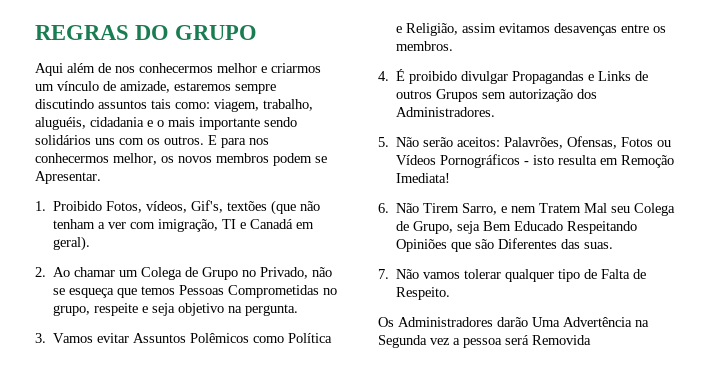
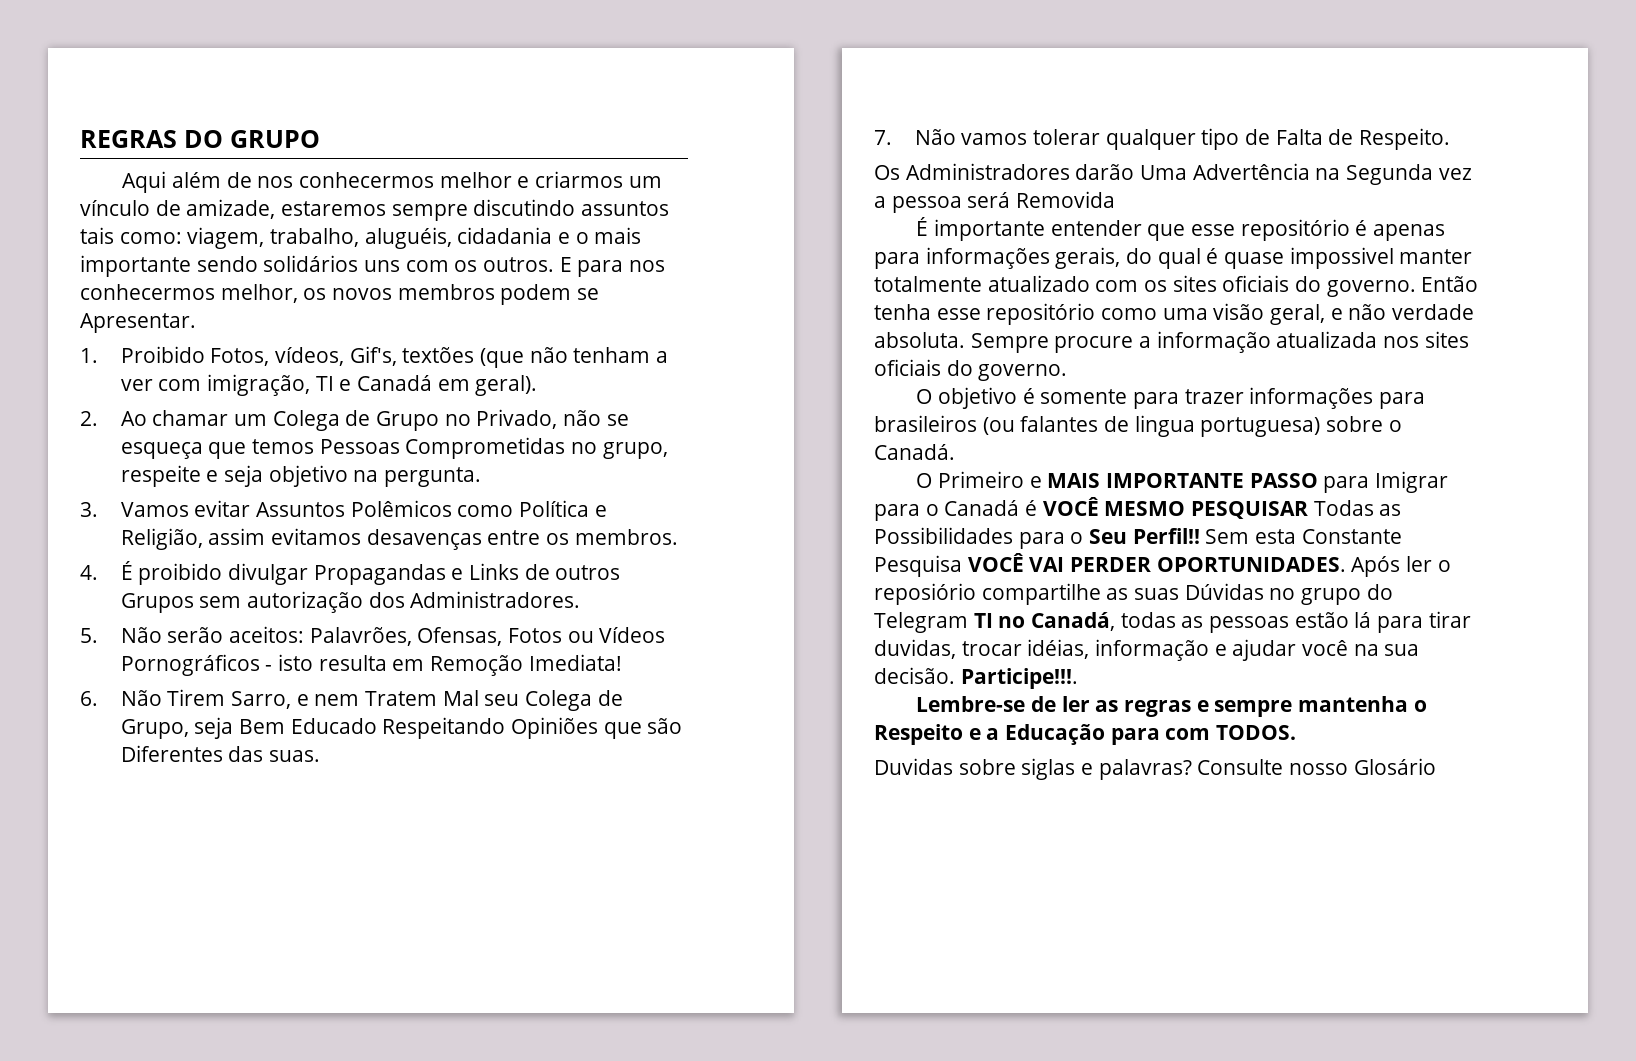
+ É importante entender que esse repositório é apenas para informações gerais, do qual é quase impossivel manter totalmente atualizado com os sites oficiais do governo. Então tenha esse repositório como uma visão geral, e não verdade absoluta. Sempre procure a informação atualizada nos sites oficiais do governo.
+ O objetivo é somente para trazer informações para brasileiros (ou falantes de lingua portuguesa) sobre o Canadá.
+ O Primeiro e MAIS IMPORTANTE PASSO para Imigrar para o Canadá é VOCÊ MESMO PESQUISAR Todas as Possibilidades para o Seu Perfil!! Sem esta Constante Pesquisa VOCÊ VAI PERDER OPORTUNIDADES. Após ler o reposiório compartilhe as suas Dúvidas no grupo do Telegram TI no Canadá, todas as pessoas estão lá para tirar duvidas, trocar idéias, informação e ajudar você na sua decisão. Participe!!!.
+ Lembre-se de ler as regras e sempre mantenha o Respeito e a Educação para com TODOS.
+ Duvidas sobre siglas e palavras? Consulte nosso Glosário

